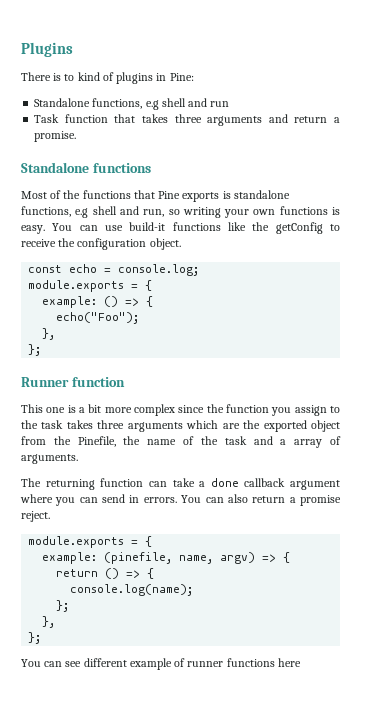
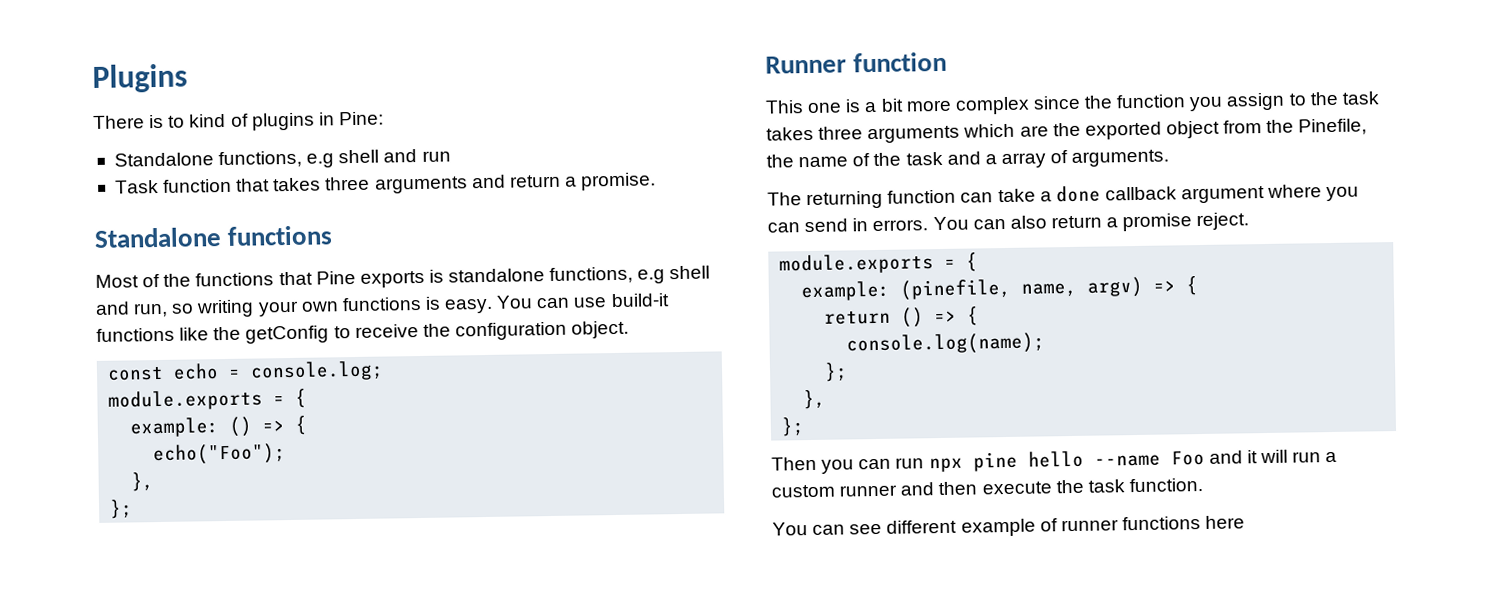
+ Then you can run npx pine hello --name Foo and it will run a custom runner and then execute the task function.

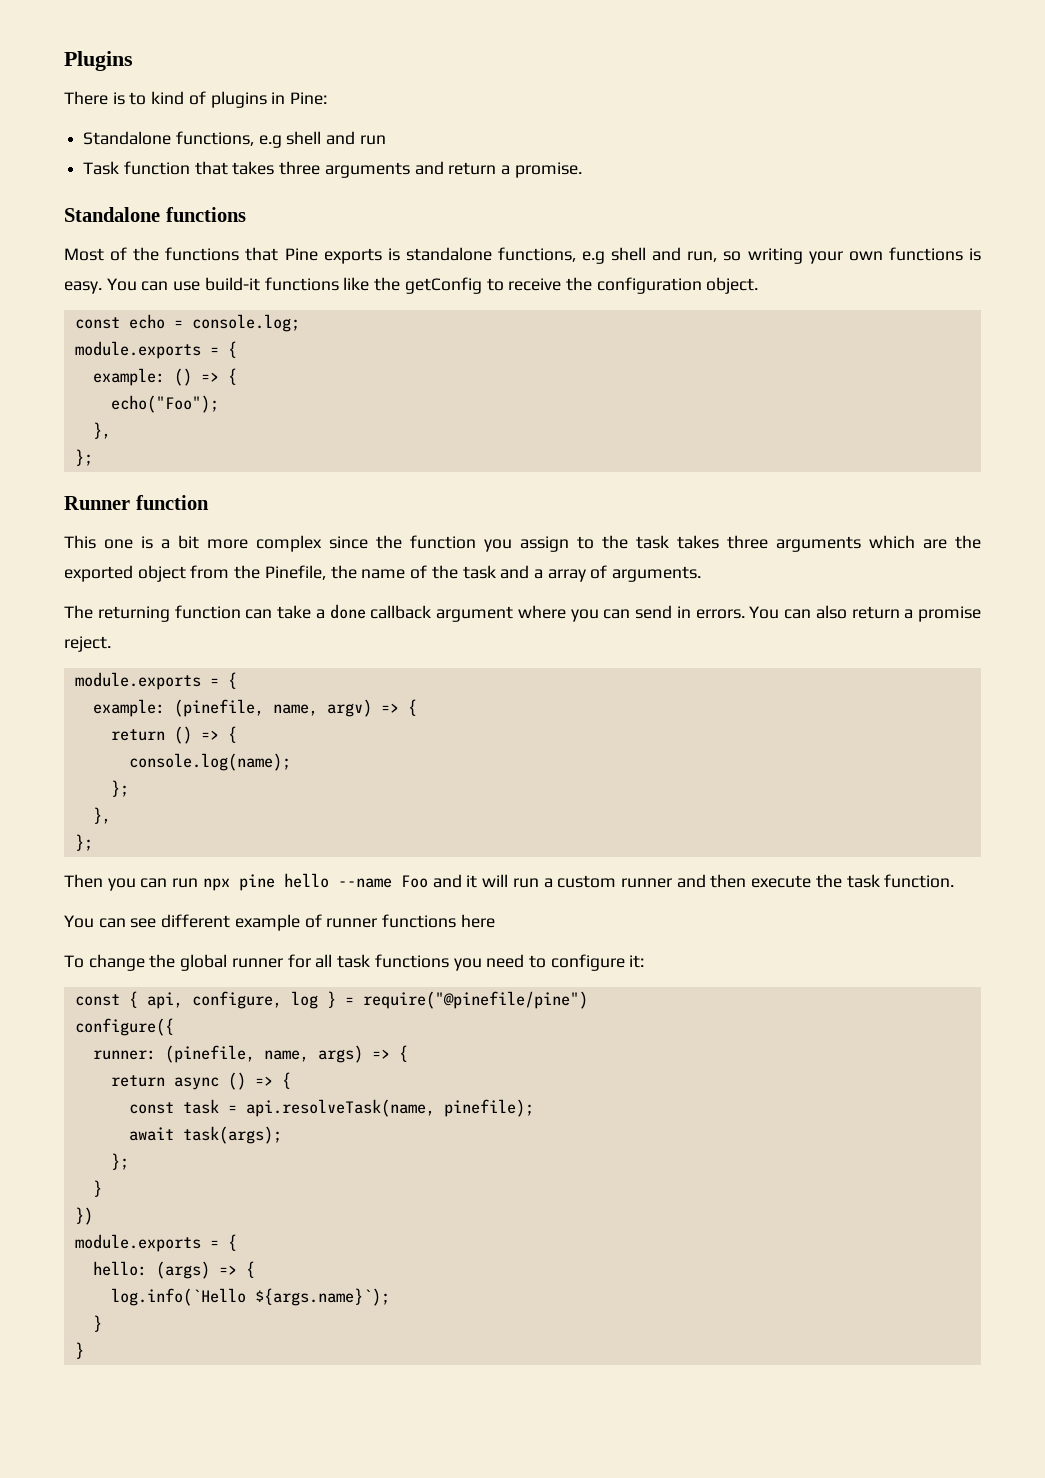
+ To change the global runner for all task functions you need to configure it:
+ const { api, configure, log } = require("@pinefile/pine")
+ configure({
+ runner: (pinefile, name, args) => {
+ return async () => {
+ const task = api.resolveTask(name, pinefile);
+ await task(args);
+ };
+ }
+ })
+ module.exports = {
+ hello: (args) => {
+ log.info(`Hello ${args.name}`);
+ }
+ }

